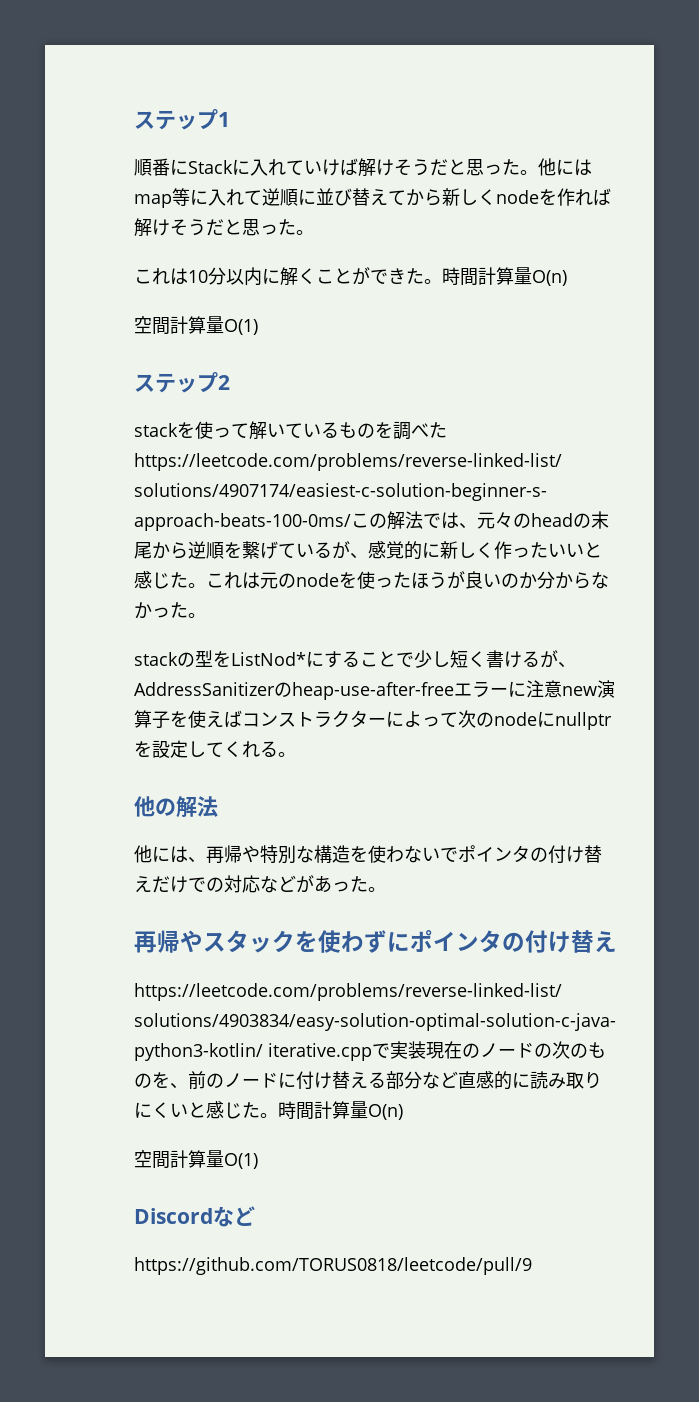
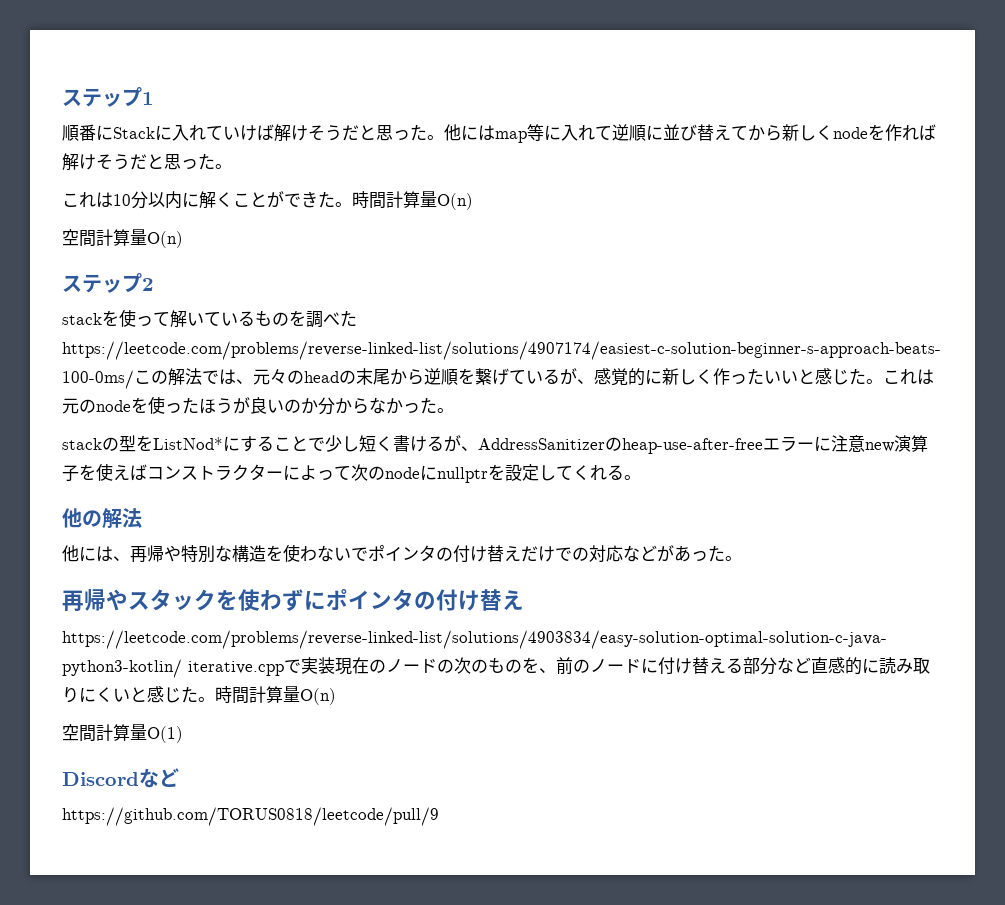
  これは10分以内に解くことができた。時間計算量O(n)
- 空間計算量O(1)
+ 空間計算量O(n)

